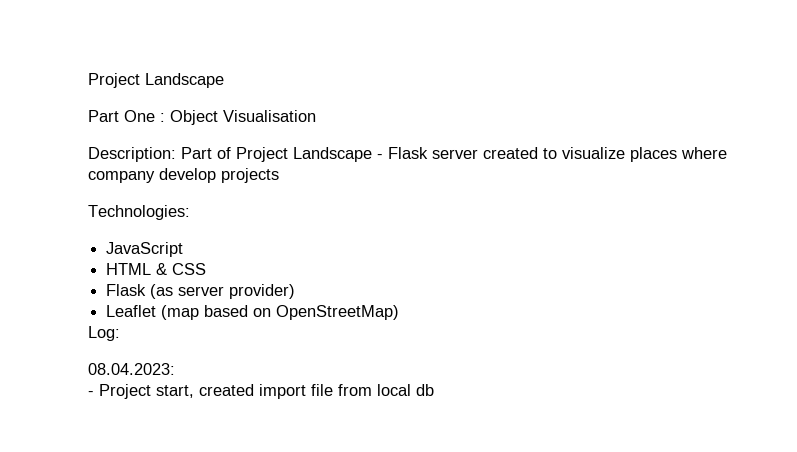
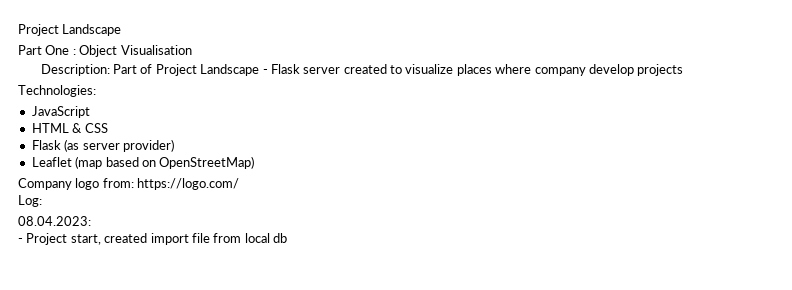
+ Company logo from: https://logo.com/

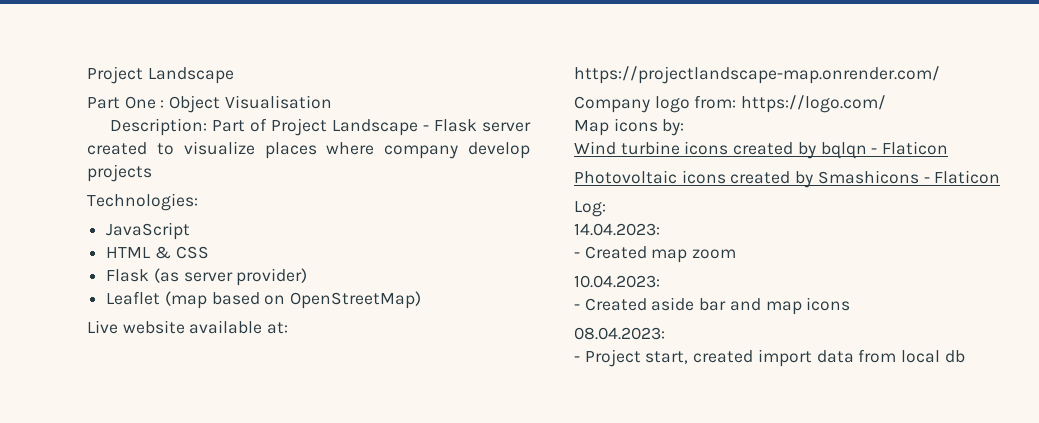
+ Live website available at: https://projectlandscape-map.onrender.com/
+ Map icons by:
+ Wind turbine icons created by bqlqn - Flaticon
+ Photovoltaic icons created by Smashicons - Flaticon
  Log:
+ 14.04.2023:
+ - Created map zoom
+ 10.04.2023:
+ - Created aside bar and map icons
- - Project start, created import file from local db
+ - Project start, created import data from local db

